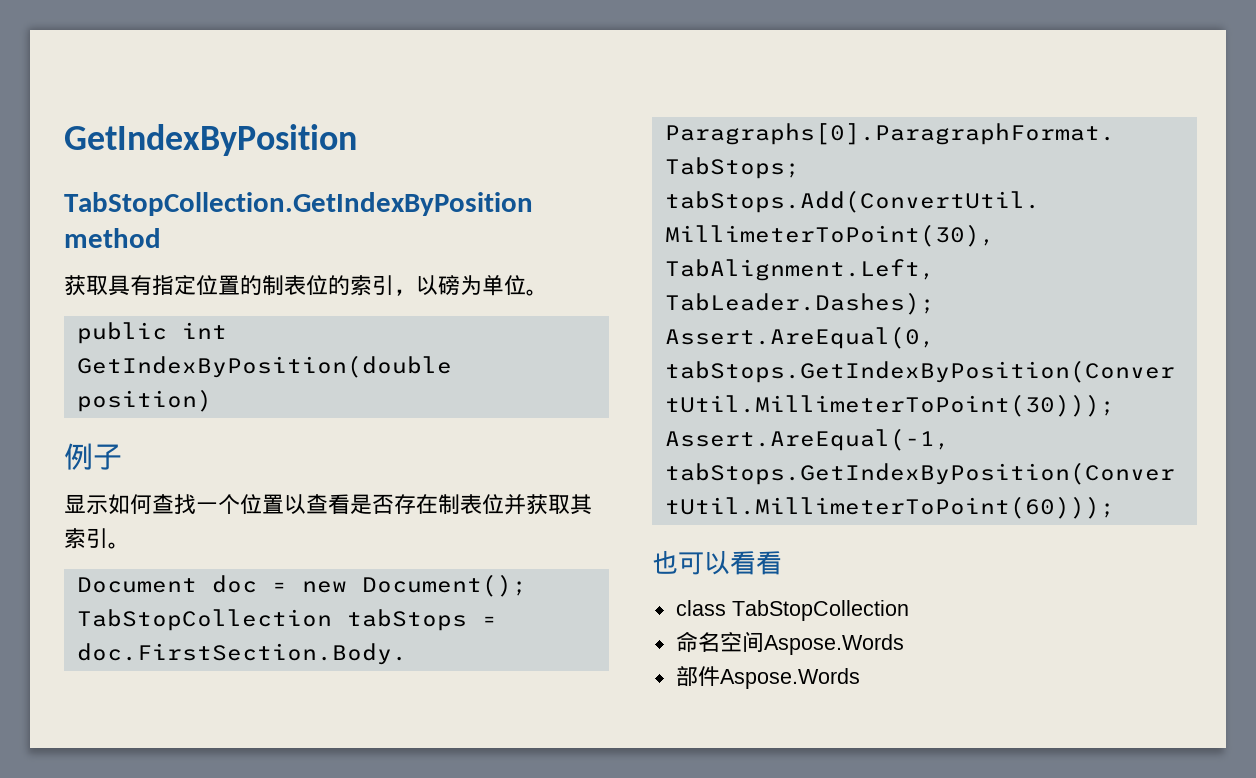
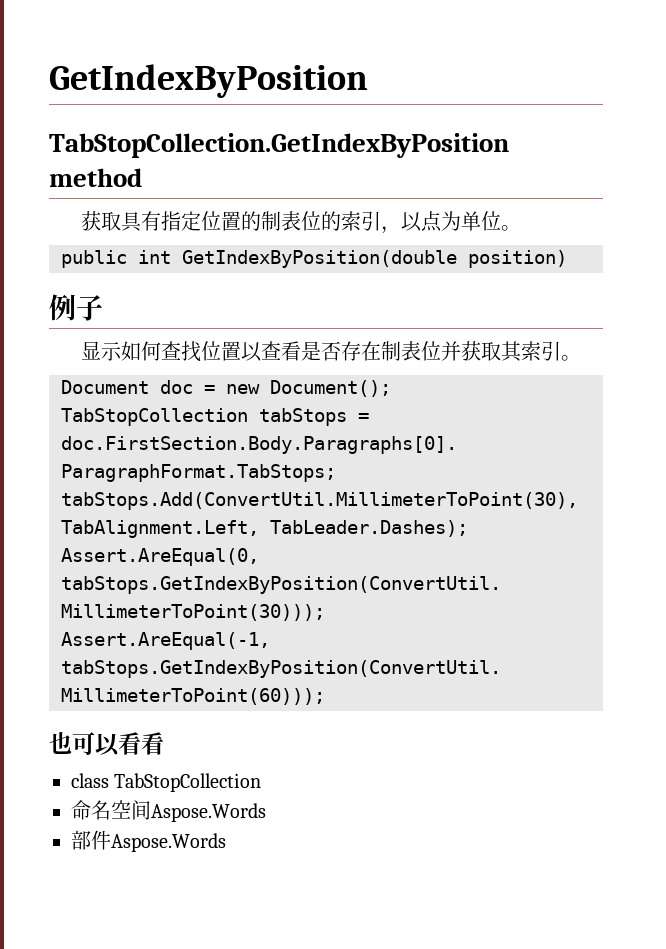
- 获取具有指定位置的制表位的索引，以磅为单位。
+ 获取具有指定位置的制表位的索引，以点为单位。
- 显示如何查找一个位置以查看是否存在制表位并获取其索引。
+ 显示如何查找位置以查看是否存在制表位并获取其索引。

